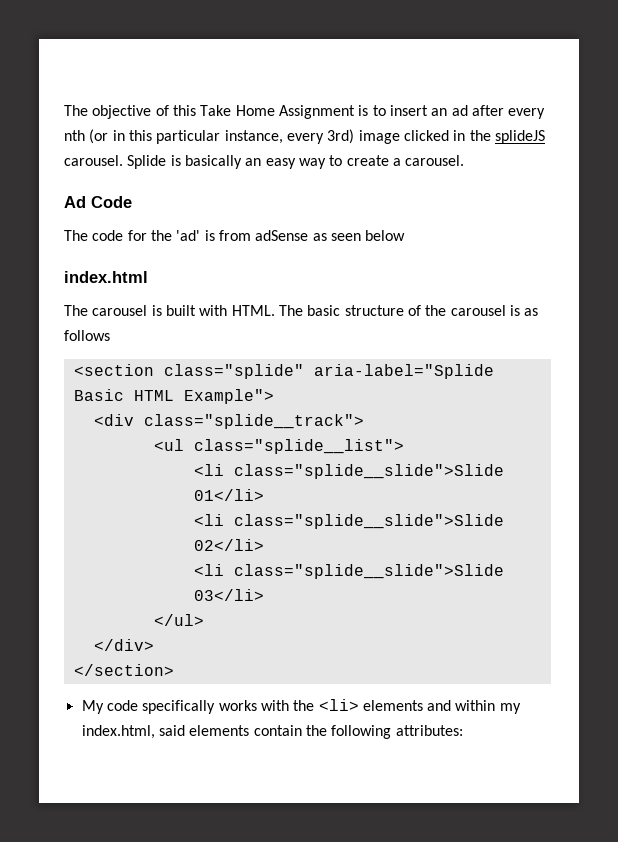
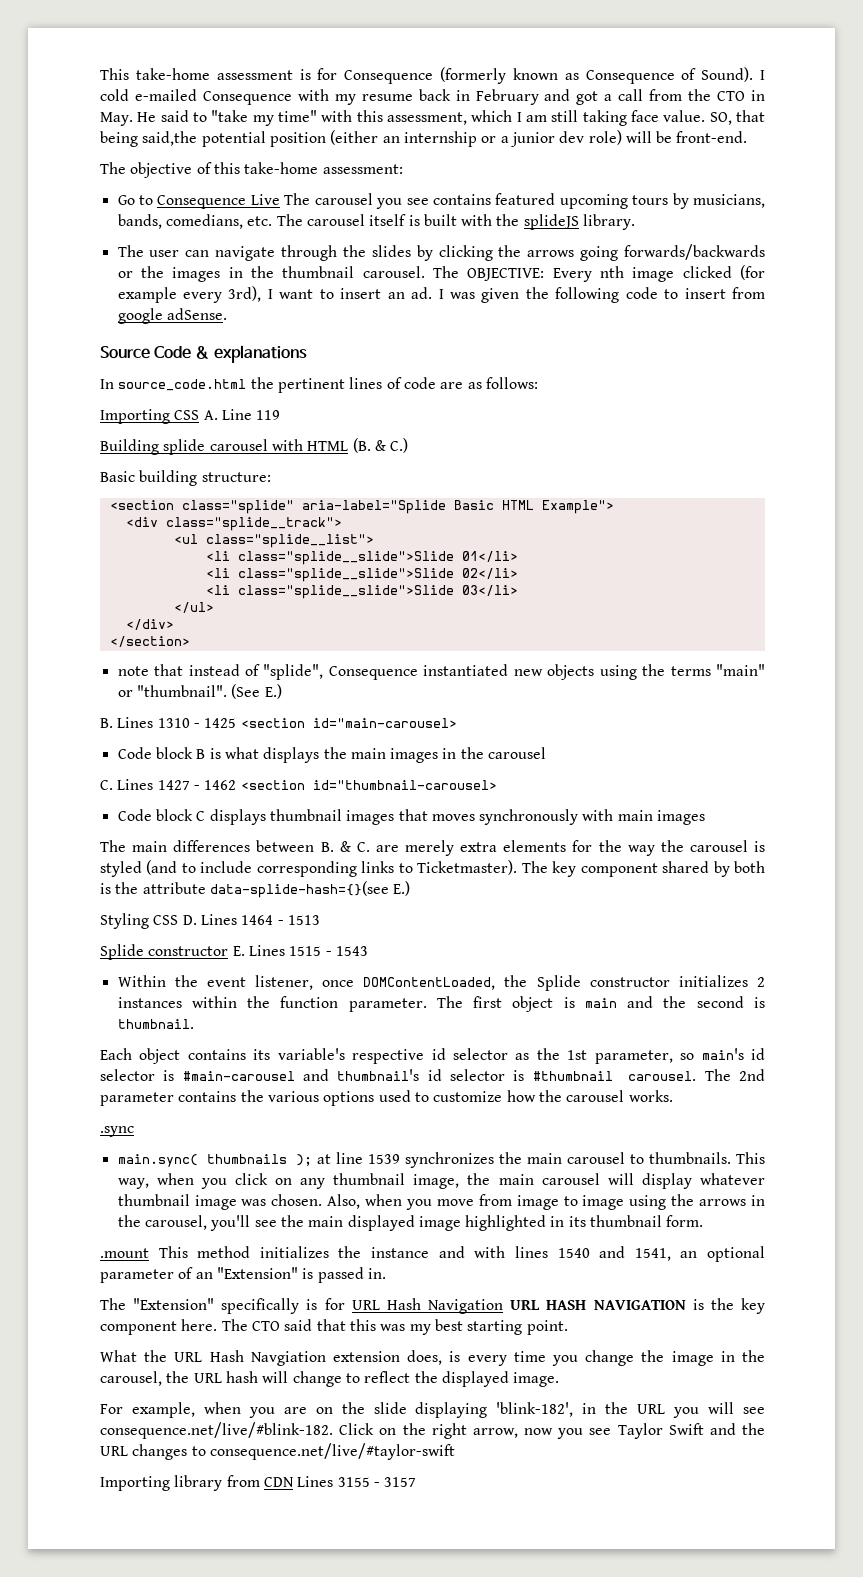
- The objective of this Take Home Assignment is to insert an ad after every nth (or in this particular instance, every 3rd) image clicked in the splideJS carousel. Splide is basically an easy way to create a carousel.
- Ad Code
- The code for the 'ad' is from adSense as seen below
- index.html
- The carousel is built with HTML. The basic structure of the carousel is as follows
+ This take-home assessment is for Consequence (formerly known as Consequence of Sound). I cold e-mailed Consequence with my resume back in February and got a call from the CTO in May. He said to "take my time" with this assessment, which I am still taking face value. SO, that being said,the potential position (either an internship or a junior dev role) will be front-end.
+ The objective of this take-home assessment:
+ Go to Consequence Live The carousel you see contains featured upcoming tours by musicians, bands, comedians, etc. The carousel itself is built with the splideJS library.
+ The user can navigate through the slides by clicking the arrows going forwards/backwards or the images in the thumbnail carousel. The OBJECTIVE: Every nth image clicked (for example every 3rd), I want to insert an ad. I was given the following code to insert from google adSense.
+ Source Code & explanations
+ In source_code.html the pertinent lines of code are as follows:
+ Importing CSS A. Line 119
+ Building splide carousel with HTML (B. & C.)
+ Basic building structure:
- My code specifically works with the <li> elements and within my index.html, said elements contain the following attributes:
+ note that instead of "splide", Consequence instantiated new objects using the terms "main" or "thumbnail". (See E.)
+ B. Lines 1310 - 1425 <section id="main-carousel>
+ Code block B is what displays the main images in the carousel
+ C. Lines 1427 - 1462 <section id="thumbnail-carousel>
+ Code block C displays thumbnail images that moves synchronously with main images
+ The main differences between B. & C. are merely extra elements for the way the carousel is styled (and to include corresponding links to Ticketmaster). The key component shared by both is the attribute data-splide-hash={}(see E.)
+ Styling CSS D. Lines 1464 - 1513
+ Splide constructor E. Lines 1515 - 1543
+ Within the event listener, once DOMContentLoaded, the Splide constructor initializes 2 instances within the function parameter. The first object is main and the second is thumbnail.
+ Each object contains its variable's respective id selector as the 1st parameter, so main's id selector is #main-carousel and thumbnail's id selector is #thumbnail carousel. The 2nd parameter contains the various options used to customize how the carousel works.
+ .sync
+ main.sync( thumbnails ); at line 1539 synchronizes the main carousel to thumbnails. This way, when you click on any thumbnail image, the main carousel will display whatever thumbnail image was chosen. Also, when you move from image to image using the arrows in the carousel, you'll see the main displayed image highlighted in its thumbnail form.
+ .mount This method initializes the instance and with lines 1540 and 1541, an optional parameter of an "Extension" is passed in.
+ The "Extension" specifically is for URL Hash Navigation URL HASH NAVIGATION is the key component here. The CTO said that this was my best starting point.
+ What the URL Hash Navgiation extension does, is every time you change the image in the carousel, the URL hash will change to reflect the displayed image.
+ For example, when you are on the slide displaying 'blink-182', in the URL you will see consequence.net/live/#blink-182. Click on the right arrow, now you see Taylor Swift and the URL changes to consequence.net/live/#taylor-swift
+ Importing library from CDN Lines 3155 - 3157

